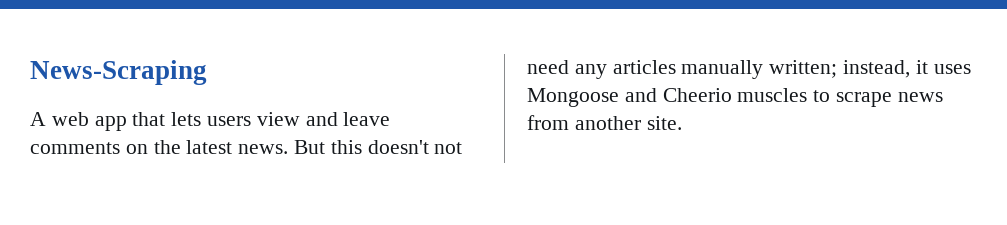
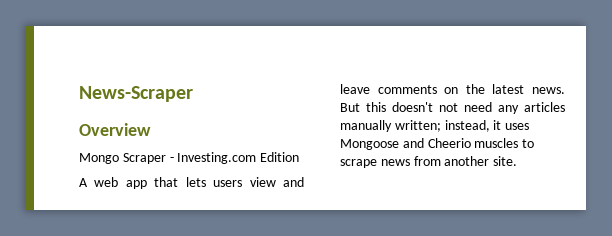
- News-Scraping
+ News-Scraper
+ Overview
+ Mongo Scraper - Investing.com Edition

